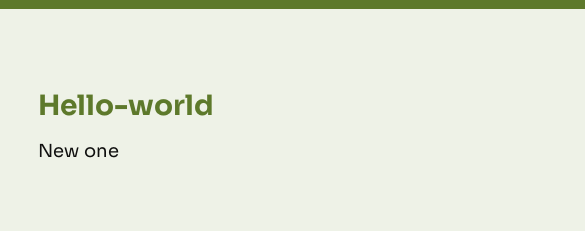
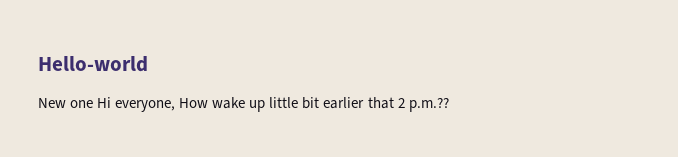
- New one
+ New one Hi everyone, How wake up little bit earlier that 2 p.m.??

